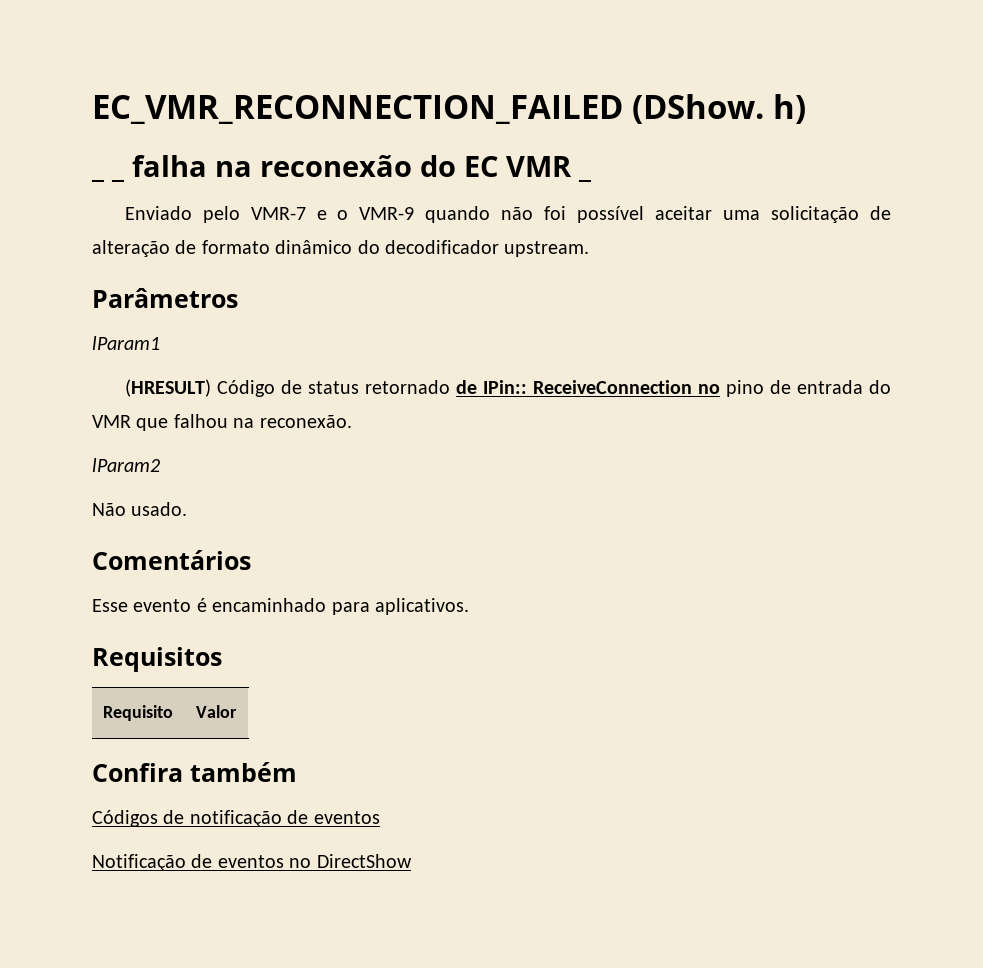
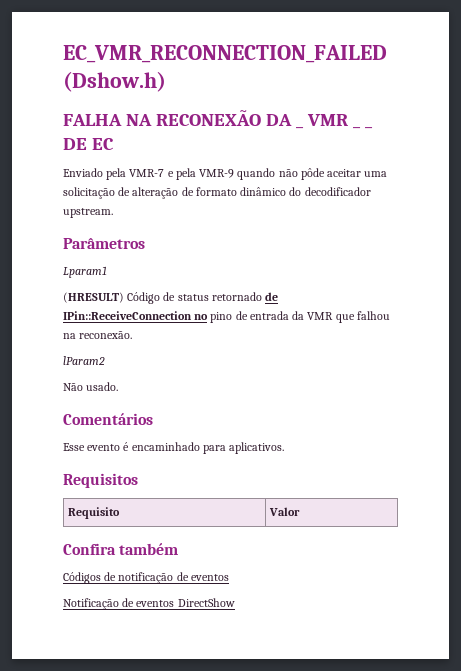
- EC_VMR_RECONNECTION_FAILED (DShow. h)
- _ _ falha na reconexão do EC VMR _
+ EC_VMR_RECONNECTION_FAILED (Dshow.h)
+ FALHA NA RECONEXÃO DA _ VMR _ _ DE EC
- Enviado pelo VMR-7 e o VMR-9 quando não foi possível aceitar uma solicitação de alteração de formato dinâmico do decodificador upstream.
+ Enviado pela VMR-7 e pela VMR-9 quando não pôde aceitar uma solicitação de alteração de formato dinâmico do decodificador upstream.
- lParam1
+ Lparam1
- (HRESULT) Código de status retornado de IPin:: ReceiveConnection no pino de entrada do VMR que falhou na reconexão.
+ (HRESULT) Código de status retornado de IPin::ReceiveConnection no pino de entrada da VMR que falhou na reconexão.
- Notificação de eventos no DirectShow
+ Notificação de eventos DirectShow

